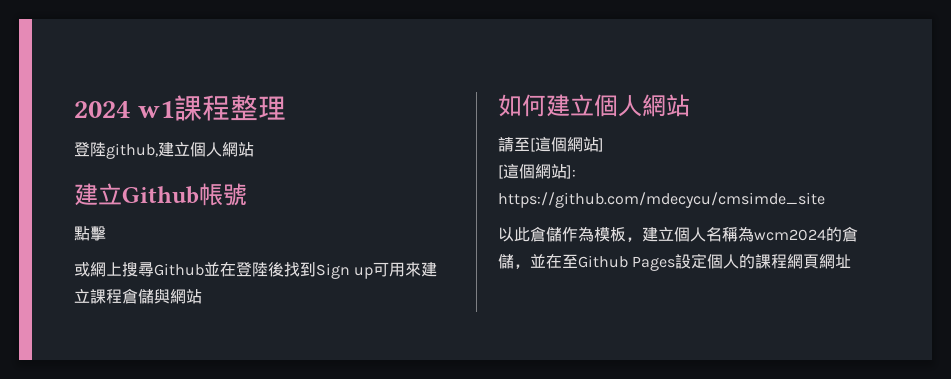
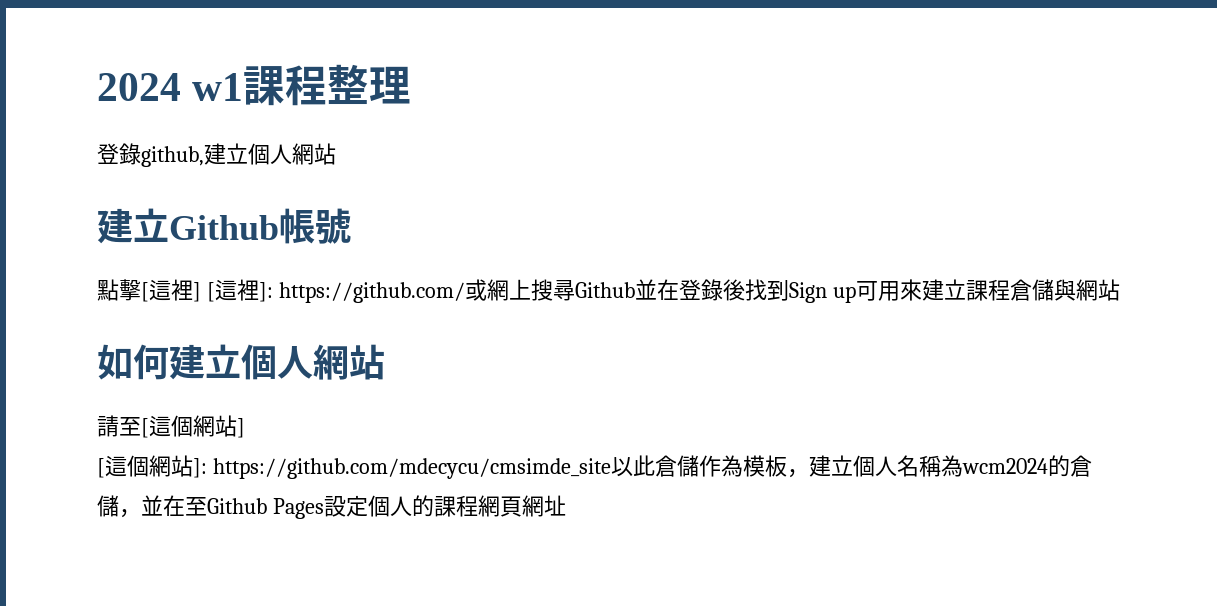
- 登陸github,建立個人網站
+ 登錄github,建立個人網站
- 點擊
- 或網上搜尋Github並在登陸後找到Sign up可用來建立課程倉儲與網站
+ 點擊[這裡] [這裡]: https://github.com/或網上搜尋Github並在登錄後找到Sign up可用來建立課程倉儲與網站
- [這個網站]: https://github.com/mdecycu/cmsimde_site
- 以此倉儲作為模板，建立個人名稱為wcm2024的倉儲，並在至Github Pages設定個人的課程網頁網址
+ [這個網站]: https://github.com/mdecycu/cmsimde_site以此倉儲作為模板，建立個人名稱為wcm2024的倉儲，並在至Github Pages設定個人的課程網頁網址

